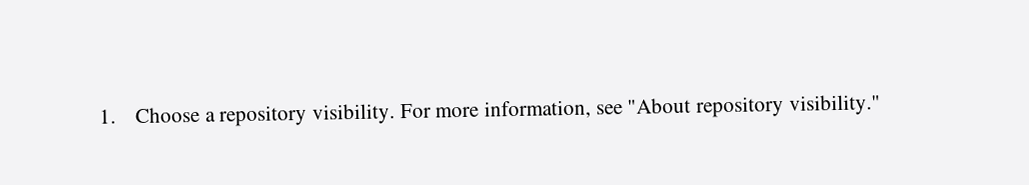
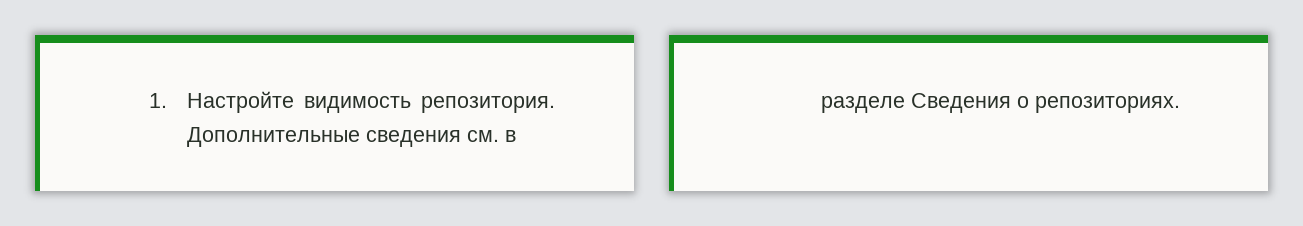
- 1. Choose a repository visibility. For more information, see "About repository visibility."
+ 1. Настройте видимость репозитория. Дополнительные сведения см. в разделе Сведения о репозиториях.

